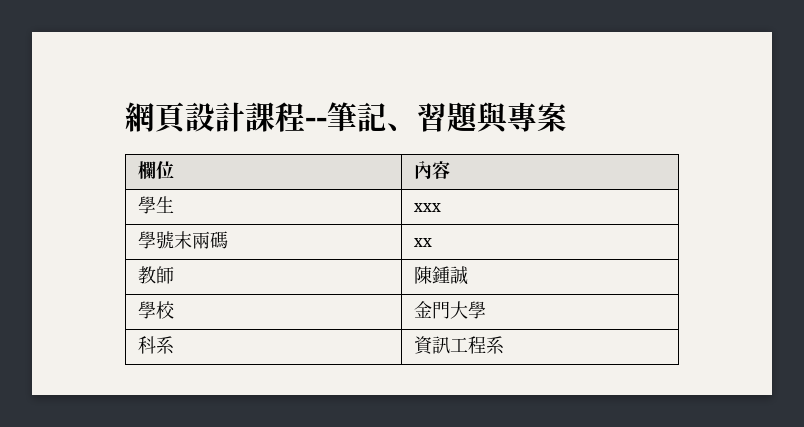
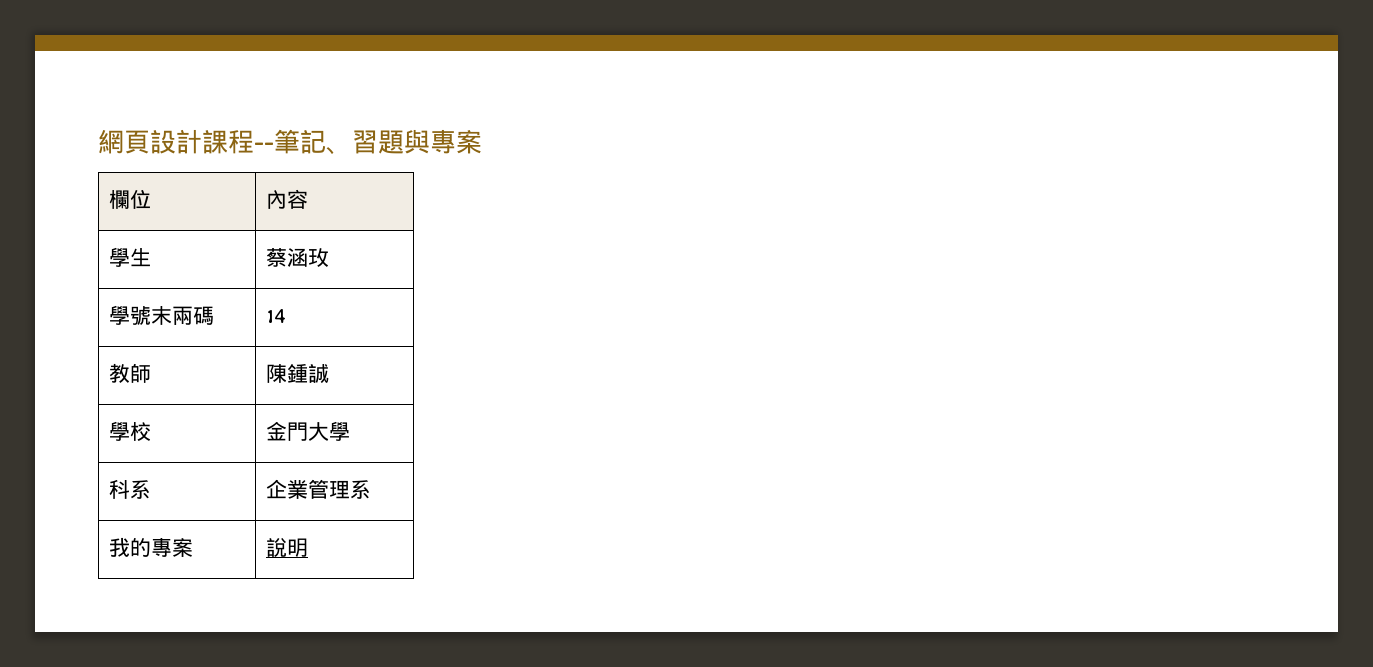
- 學生 | xxx
+ 學生 | 蔡涵玫
- 學號末兩碼 | xx
+ 學號末兩碼 | 14
- 科系 | 資訊工程系
+ 科系 | 企業管理系
+ 我的專案 | 說明

